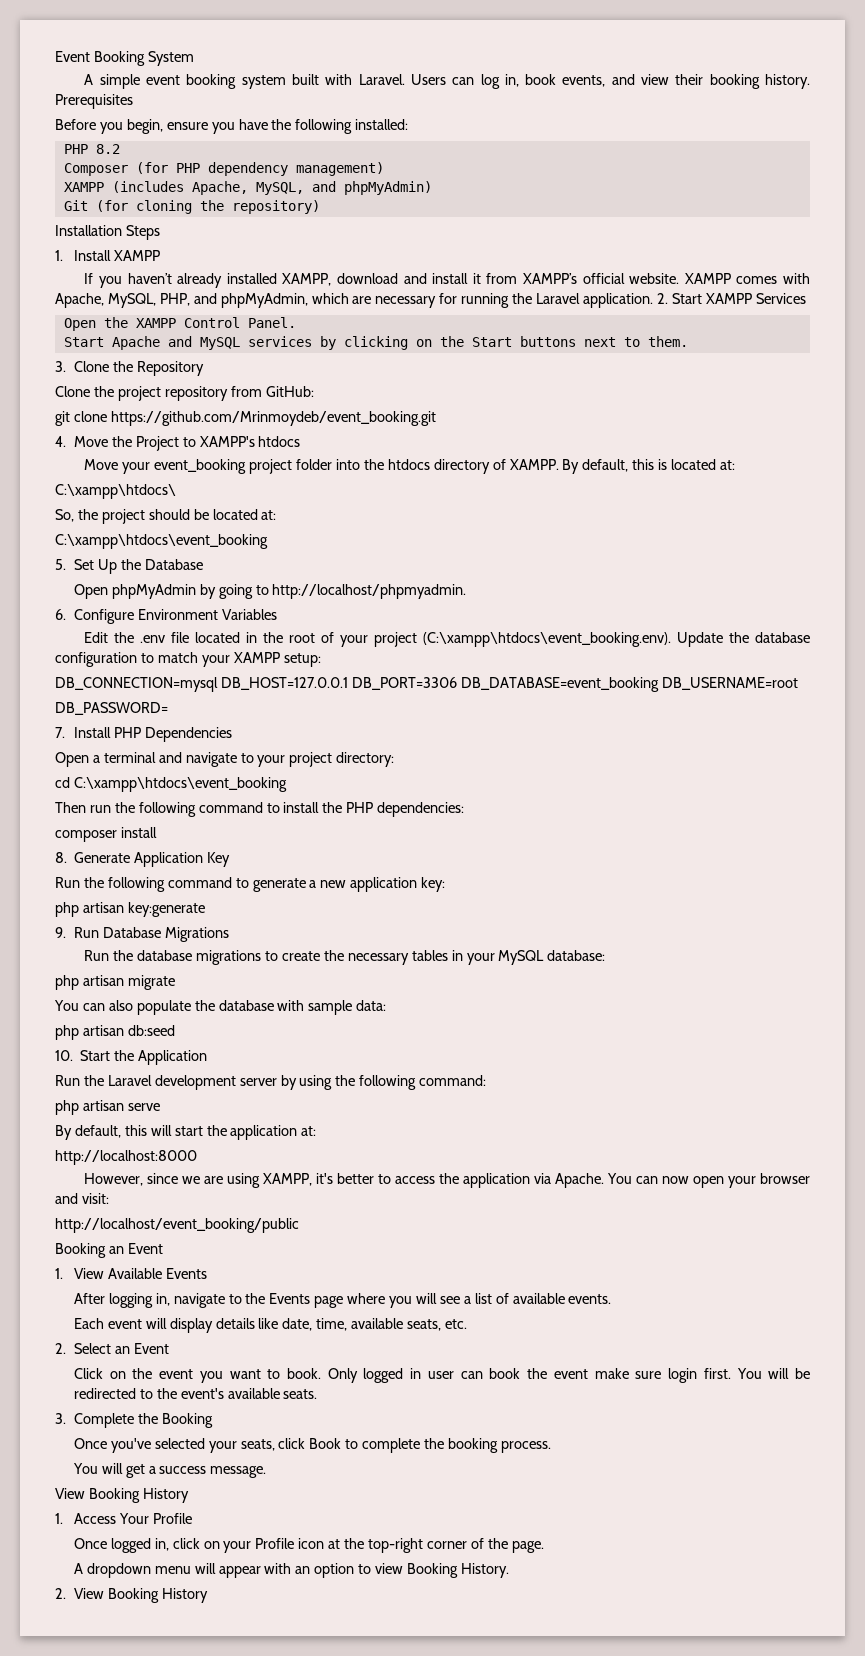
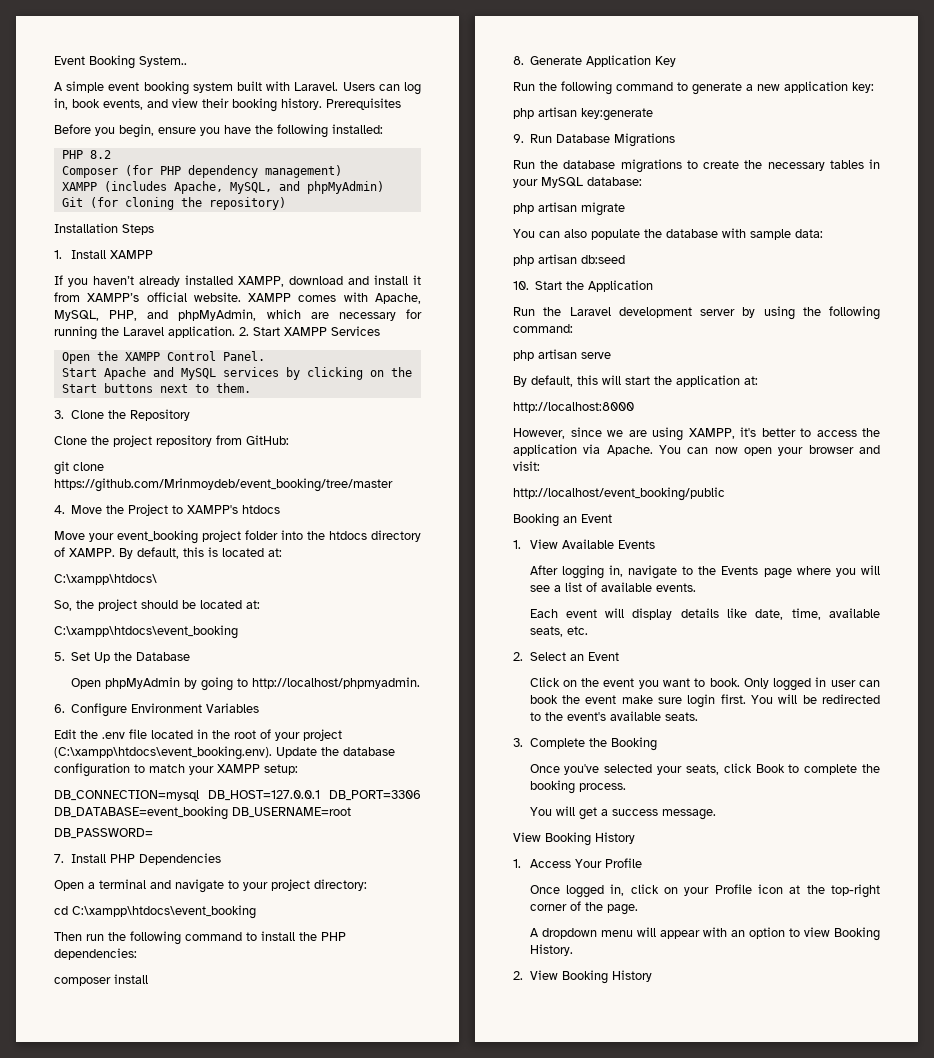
- Event Booking System
+ Event Booking System..
- git clone https://github.com/Mrinmoydeb/event_booking.git
+ git clone https://github.com/Mrinmoydeb/event_booking/tree/master

